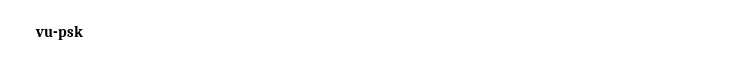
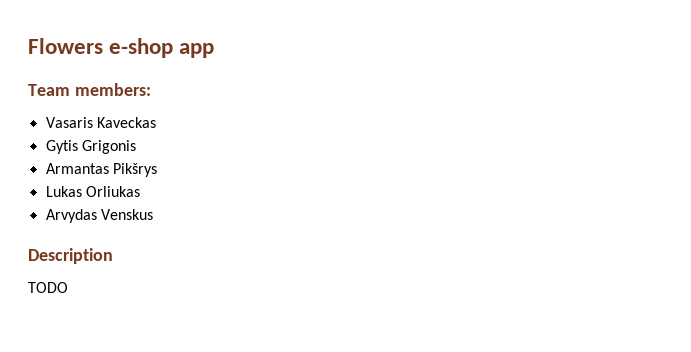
- vu-psk
+ Flowers e-shop app
+ Team members:
+ Vasaris Kaveckas
+ Gytis Grigonis
+ Armantas Pikšrys
+ Lukas Orliukas
+ Arvydas Venskus
+ Description
+ TODO

